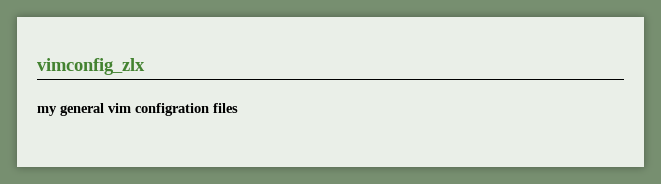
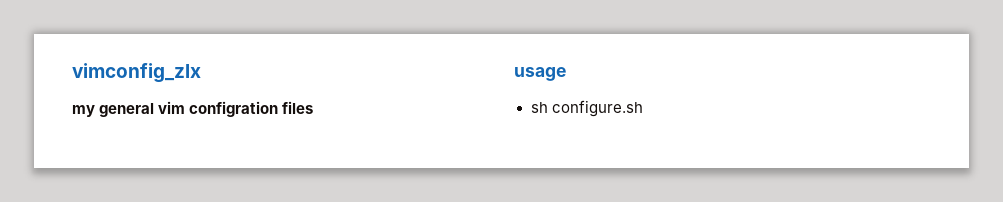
+ usage
+ sh configure.sh

